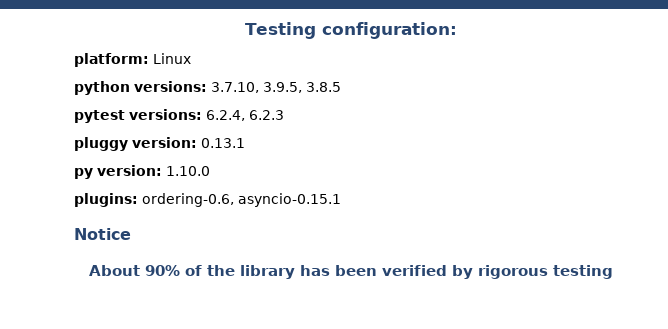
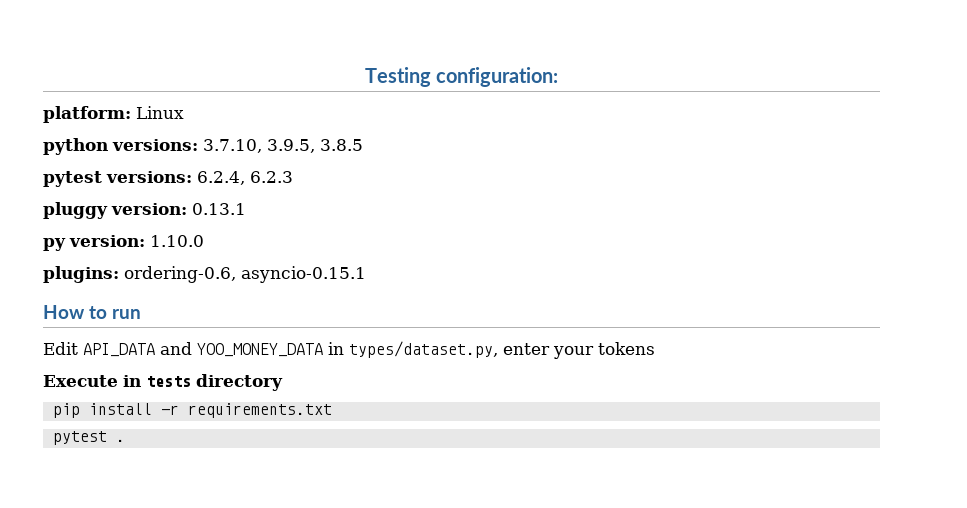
- Notice
- About 90% of the library has been verified by rigorous testing
+ How to run
+ Edit API_DATA and YOO_MONEY_DATA in types/dataset.py, enter your tokens
+ Execute in tests directory
+ pip install -r requirements.txt
+ pytest .

